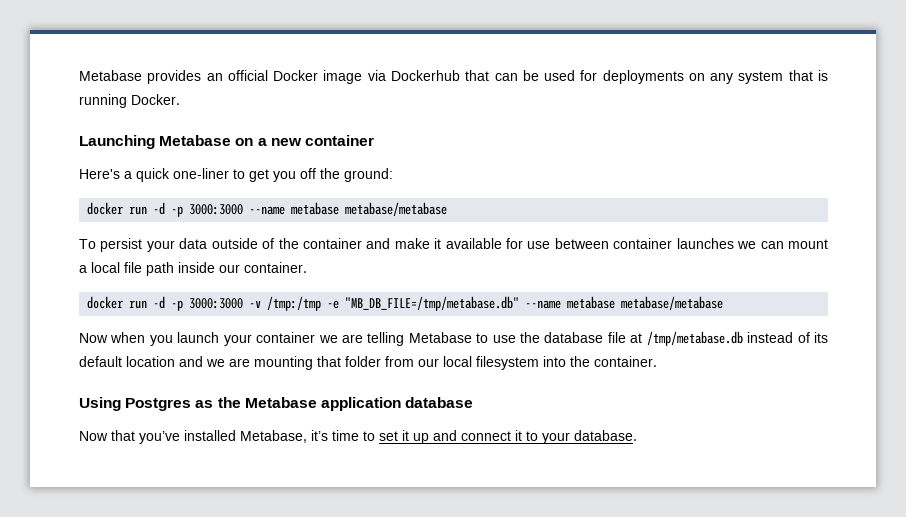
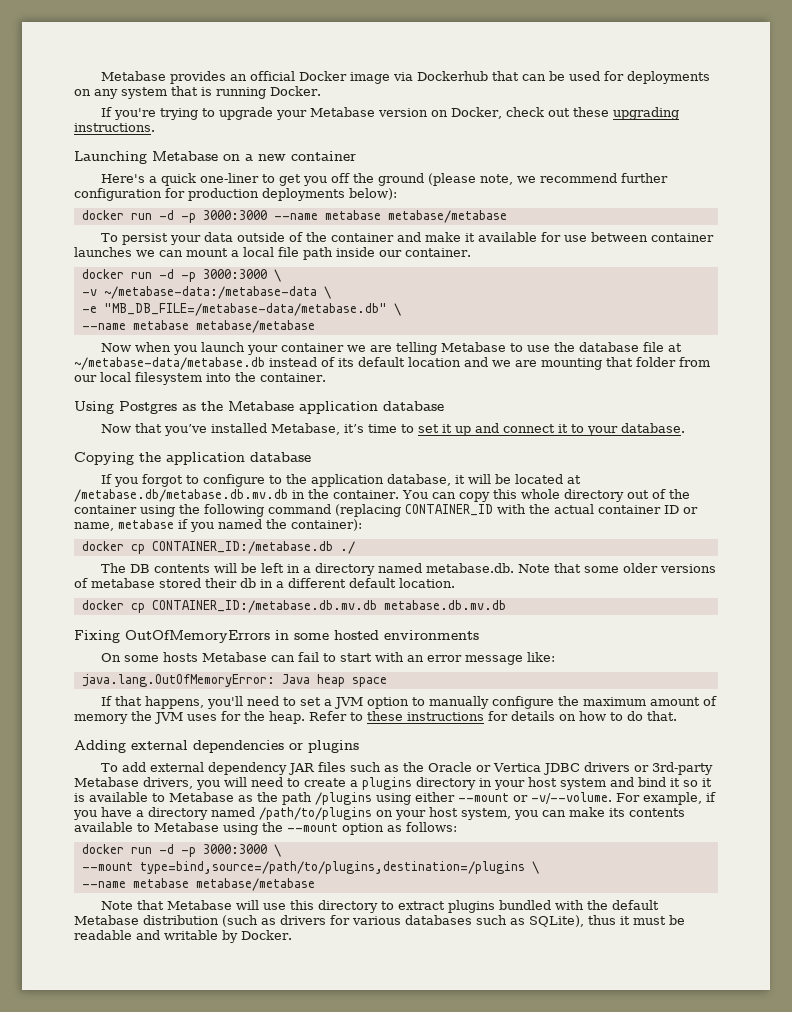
+ If you're trying to upgrade your Metabase version on Docker, check out these upgrading instructions.
- Here's a quick one-liner to get you off the ground:
+ Here's a quick one-liner to get you off the ground (please note, we recommend further configuration for production deployments below):
  To persist your data outside of the container and make it available for use between container launches we can mount a local file path inside our container.
- docker run -d -p 3000:3000 -v /tmp:/tmp -e "MB_DB_FILE=/tmp/metabase.db" --name metabase metabase/metabase
+ docker run -d -p 3000:3000 \
+ -v ~/metabase-data:/metabase-data \
+ -e "MB_DB_FILE=/metabase-data/metabase.db" \
+ --name metabase metabase/metabase
- Now when you launch your container we are telling Metabase to use the database file at /tmp/metabase.db instead of its default location and we are mounting that folder from our local filesystem into the container.
+ Now when you launch your container we are telling Metabase to use the database file at ~/metabase-data/metabase.db instead of its default location and we are mounting that folder from our local filesystem into the container.
+ Copying the application database
+ If you forgot to configure to the application database, it will be located at /metabase.db/metabase.db.mv.db in the container. You can copy this whole directory out of the container using the following command (replacing CONTAINER_ID with the actual container ID or name, metabase if you named the container):
+ docker cp CONTAINER_ID:/metabase.db ./
+ The DB contents will be left in a directory named metabase.db. Note that some older versions of metabase stored their db in a different default location.
+ docker cp CONTAINER_ID:/metabase.db.mv.db metabase.db.mv.db
+ Fixing OutOfMemoryErrors in some hosted environments
+ On some hosts Metabase can fail to start with an error message like:
+ java.lang.OutOfMemoryError: Java heap space
+ If that happens, you'll need to set a JVM option to manually configure the maximum amount of memory the JVM uses for the heap. Refer to these instructions for details on how to do that.
+ Adding external dependencies or plugins
+ To add external dependency JAR files such as the Oracle or Vertica JDBC drivers or 3rd-party Metabase drivers, you will need to create a plugins directory in your host system and bind it so it is available to Metabase as the path /plugins using either --mount or -v/--volume. For example, if you have a directory named /path/to/plugins on your host system, you can make its contents available to Metabase using the --mount option as follows:
+ docker run -d -p 3000:3000 \
+ --mount type=bind,source=/path/to/plugins,destination=/plugins \
+ --name metabase metabase/metabase
+ Note that Metabase will use this directory to extract plugins bundled with the default Metabase distribution (such as drivers for various databases such as SQLite), thus it must be readable and writable by Docker.

